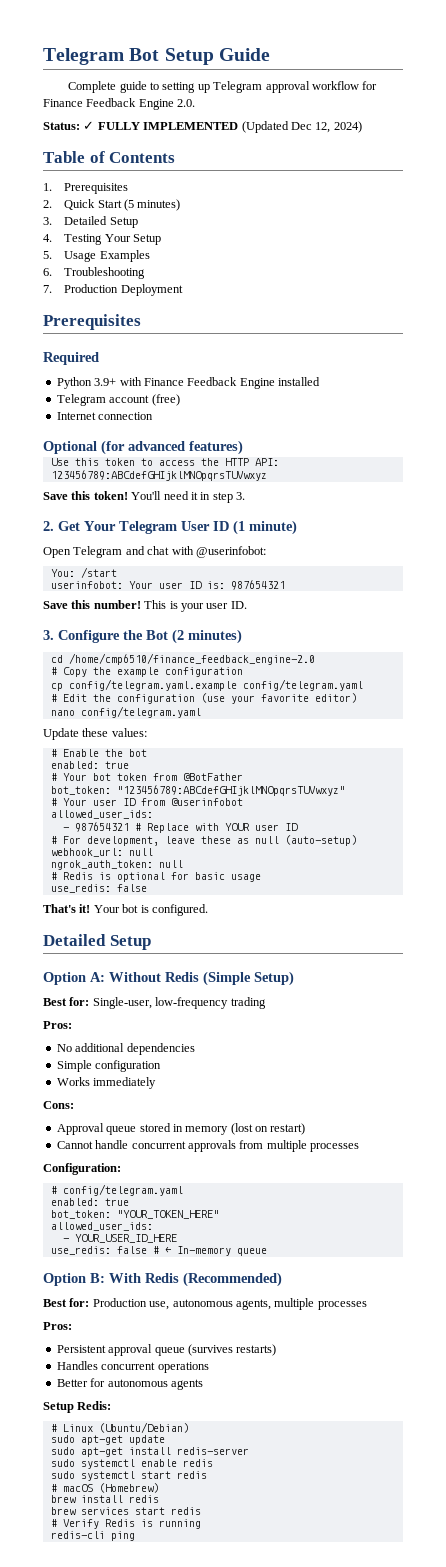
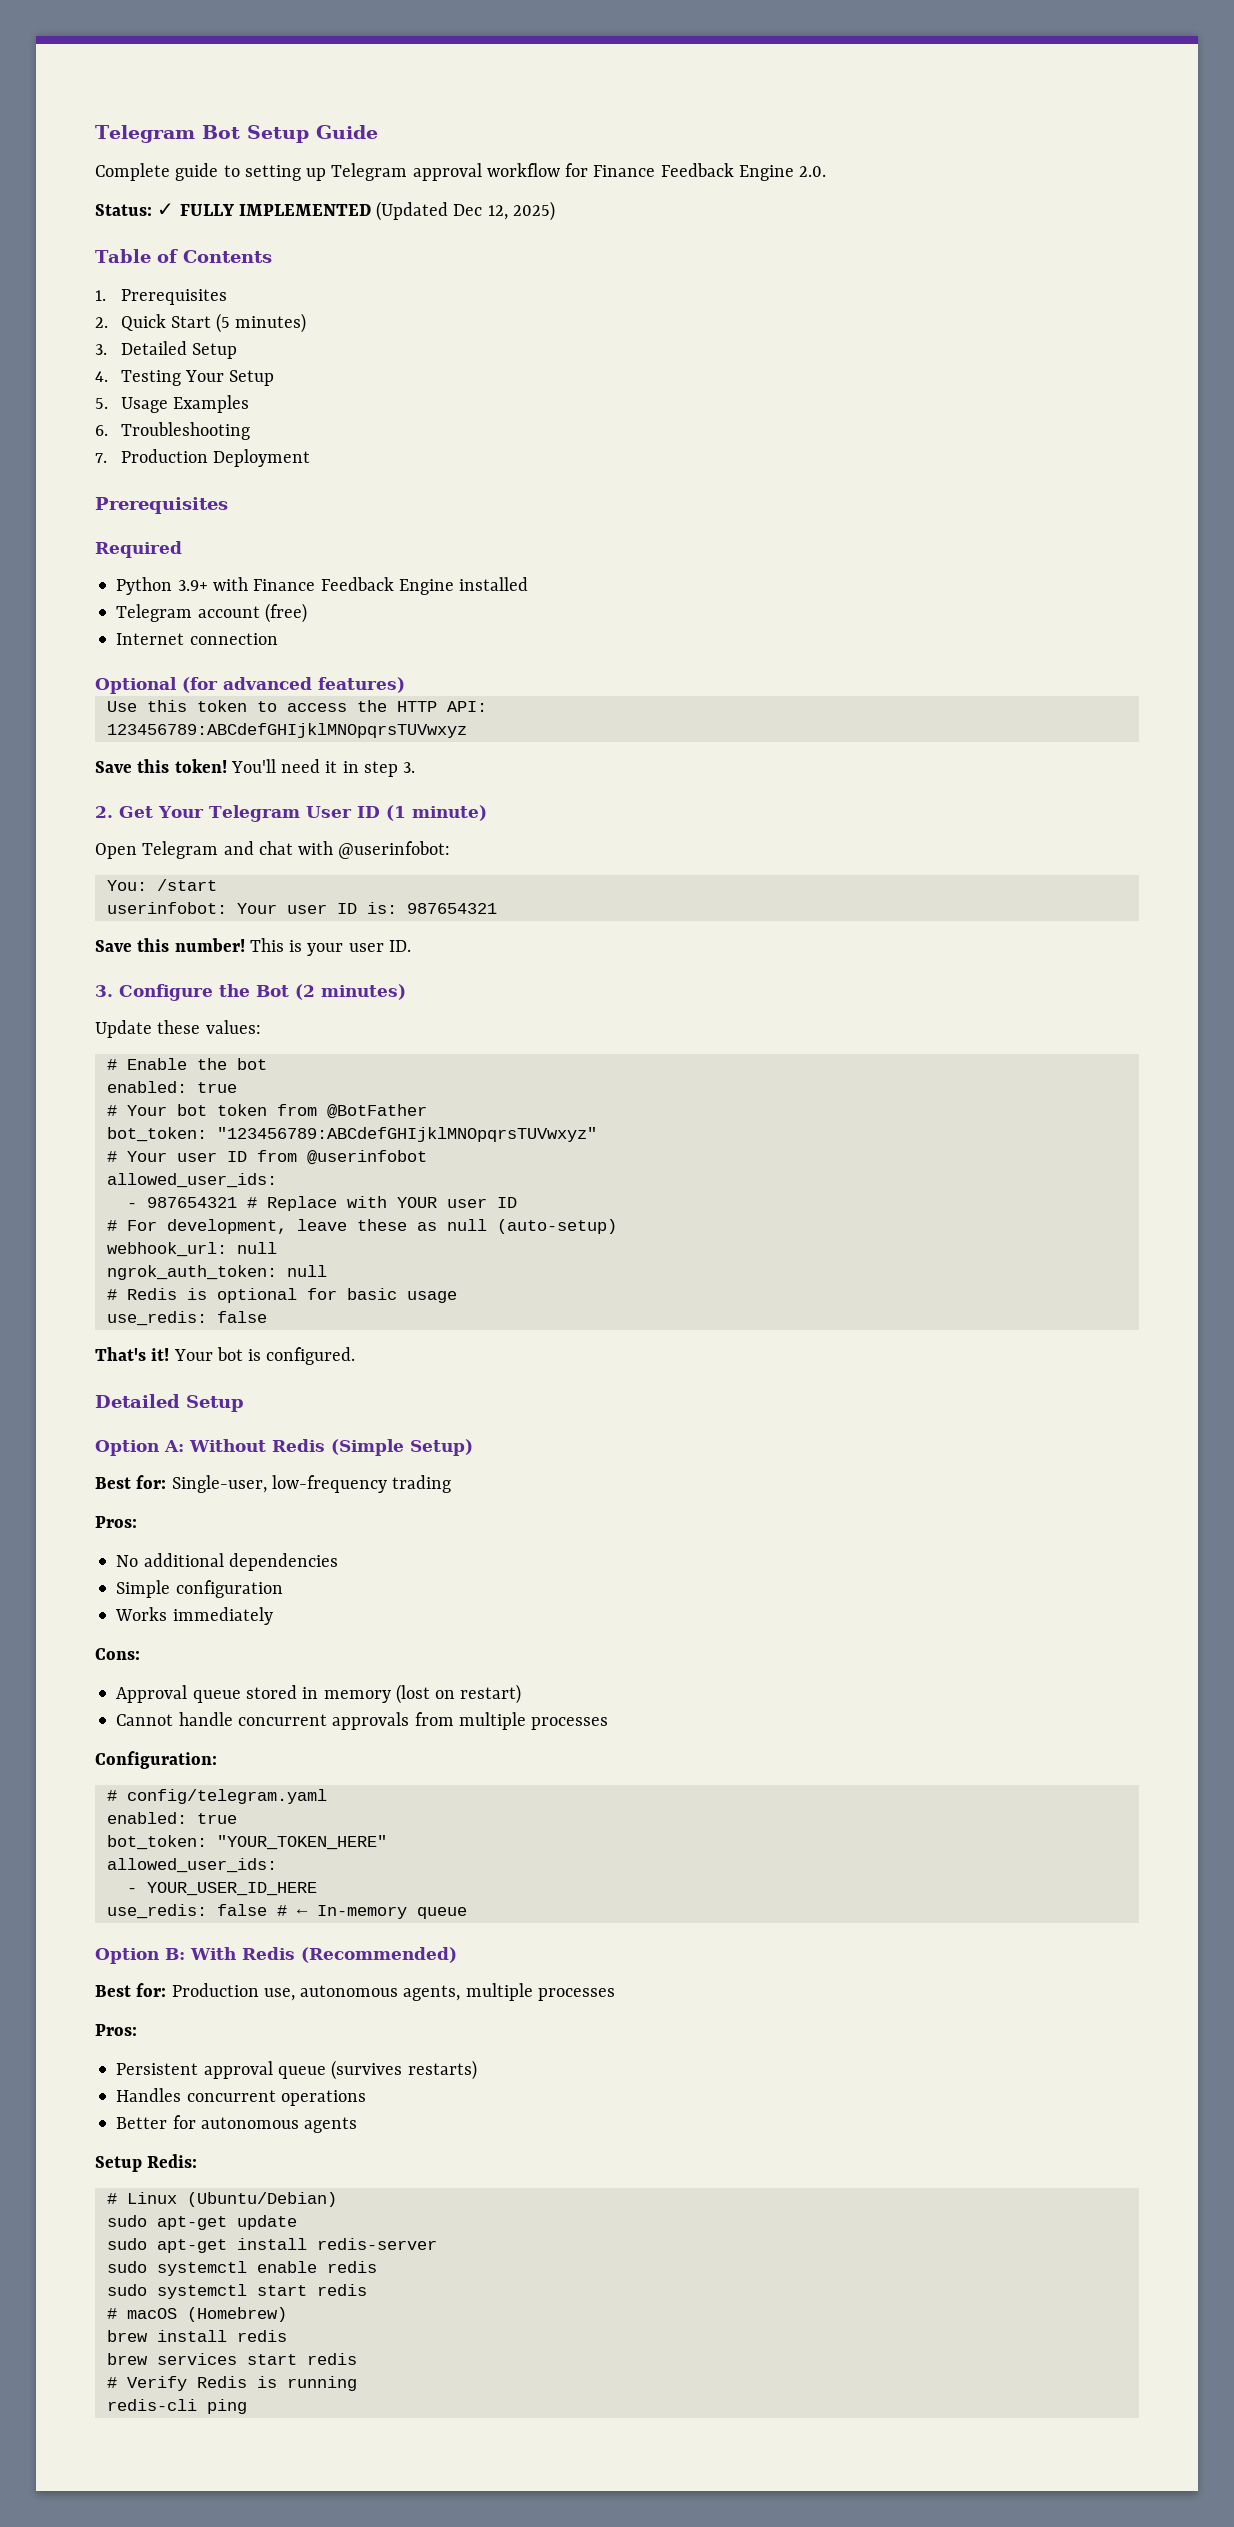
- Status: ✓ FULLY IMPLEMENTED (Updated Dec 12, 2024)
+ Status: ✓ FULLY IMPLEMENTED (Updated Dec 12, 2025)
- cd /home/cmp6510/finance_feedback_engine-2.0
- # Copy the example configuration
- cp config/telegram.yaml.example config/telegram.yaml
- # Edit the configuration (use your favorite editor)
- nano config/telegram.yaml

